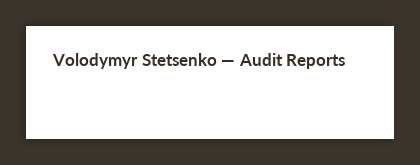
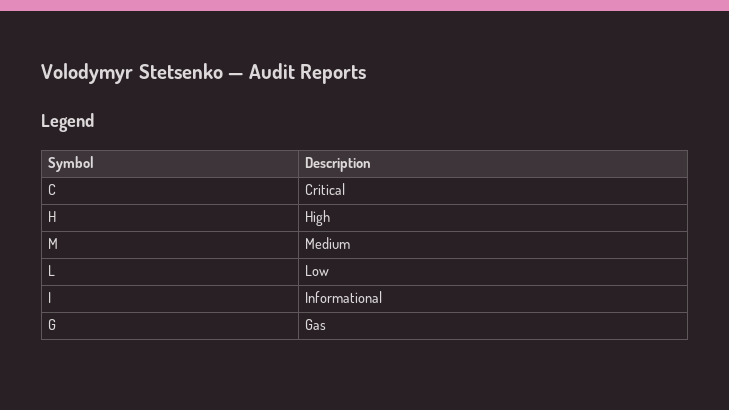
+ Legend
+ Symbol | Description
+ C | Critical
+ H | High
+ M | Medium
+ L | Low
+ I | Informational
+ G | Gas

